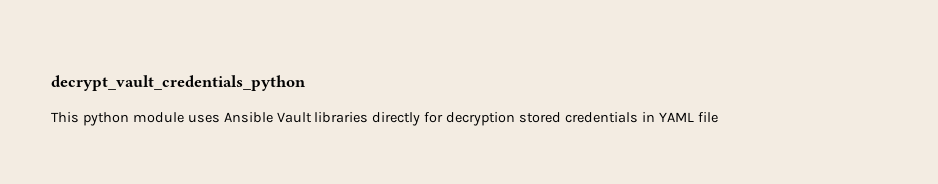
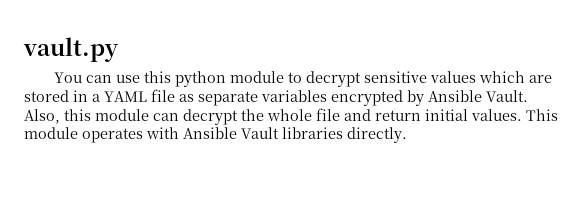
- decrypt_vault_credentials_python
- This python module uses Ansible Vault libraries directly for decryption stored credentials in YAML file
+ vault.py
+ You can use this python module to decrypt sensitive values which are stored in a YAML file as separate variables encrypted by Ansible Vault. Also, this module can decrypt the whole file and return initial values. This module operates with Ansible Vault libraries directly.

